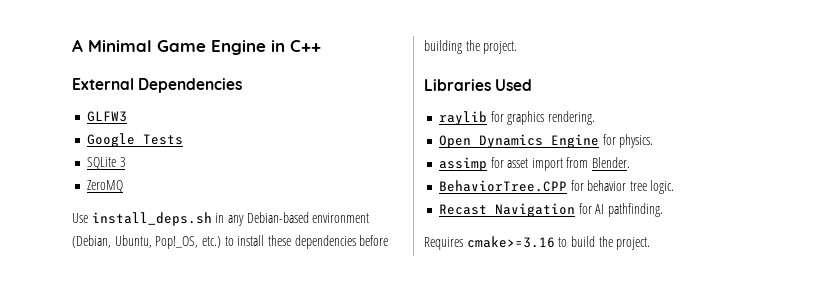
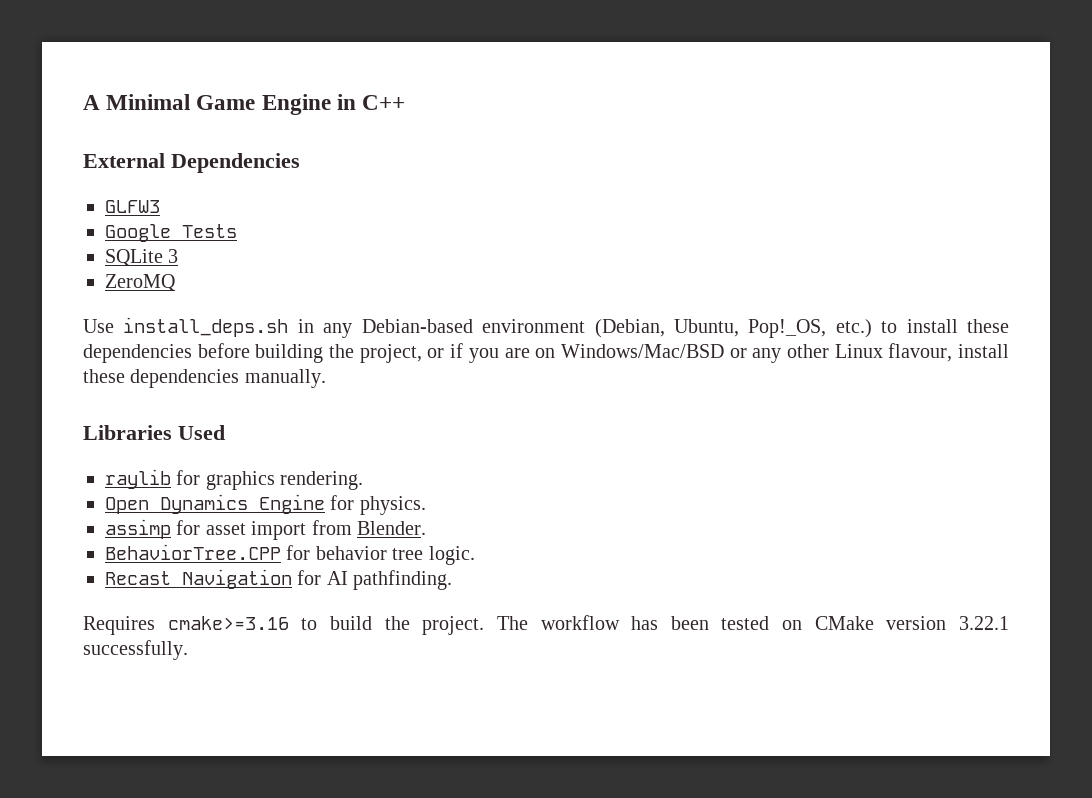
- Use install_deps.sh in any Debian-based environment (Debian, Ubuntu, Pop!_OS, etc.) to install these dependencies before building the project.
+ Use install_deps.sh in any Debian-based environment (Debian, Ubuntu, Pop!_OS, etc.) to install these dependencies before building the project, or if you are on Windows/Mac/BSD or any other Linux flavour, install these dependencies manually.
+ The workflow has been tested on CMake version 3.22.1 successfully.

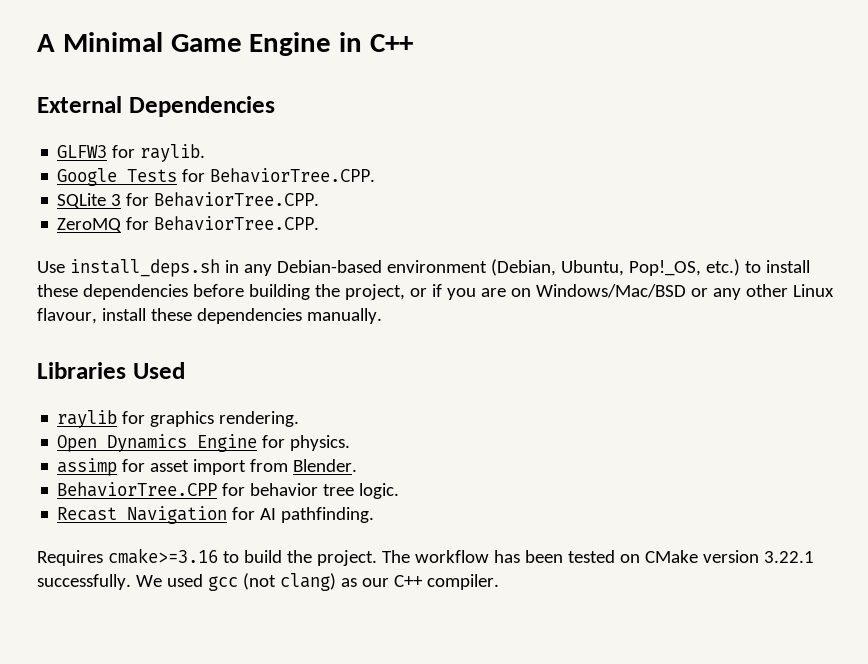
- GLFW3
+ GLFW3 for raylib.
- Google Tests
+ Google Tests for BehaviorTree.CPP.
- SQLite 3
+ SQLite 3 for BehaviorTree.CPP.
- ZeroMQ
+ ZeroMQ for BehaviorTree.CPP.
+ We used gcc (not clang) as our C++ compiler.

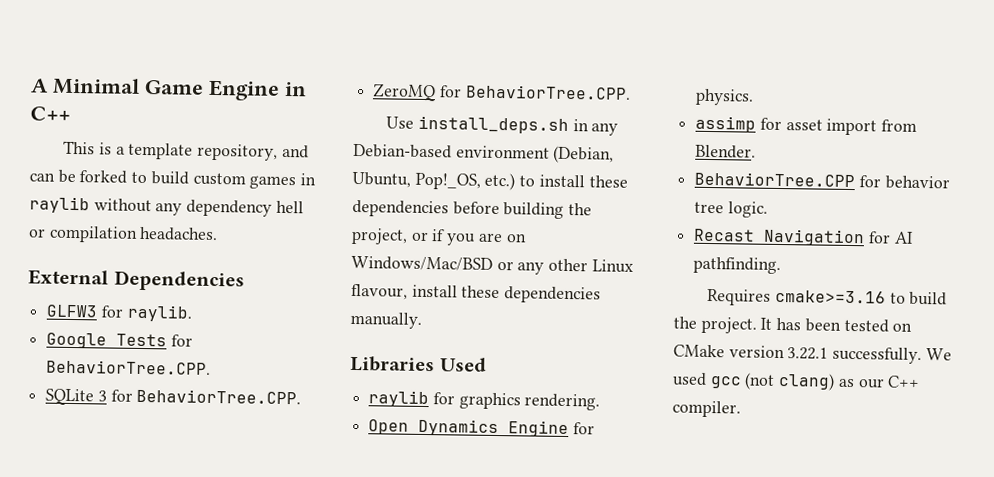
+ This is a template repository, and can be forked to build custom games in raylib without any dependency hell or compilation headaches.
- The workflow has been tested on CMake version 3.22.1 successfully.
+ It has been tested on CMake version 3.22.1 successfully.

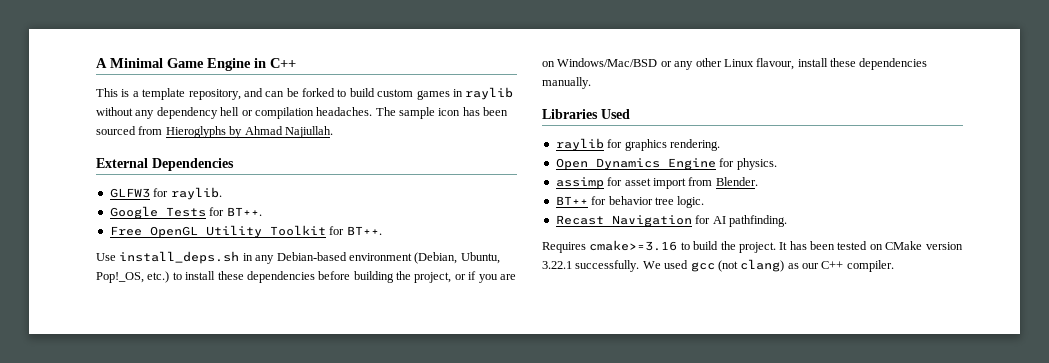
+ The sample icon has been sourced from Hieroglyphs by Ahmad Najiullah.
- Google Tests for BehaviorTree.CPP.
- SQLite 3 for BehaviorTree.CPP.
- ZeroMQ for BehaviorTree.CPP.
+ Google Tests for BT++.
+ Free OpenGL Utility Toolkit for BT++.
- BehaviorTree.CPP for behavior tree logic.
+ BT++ for behavior tree logic.

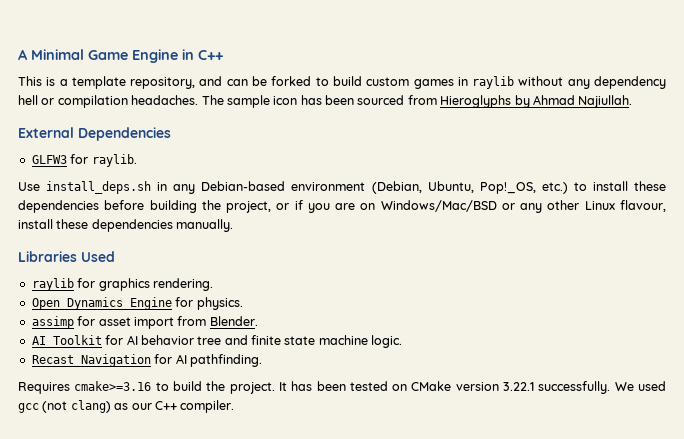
- Google Tests for BT++.
- Free OpenGL Utility Toolkit for BT++.
- BT++ for behavior tree logic.
+ AI Toolkit for AI behavior tree and finite state machine logic.

